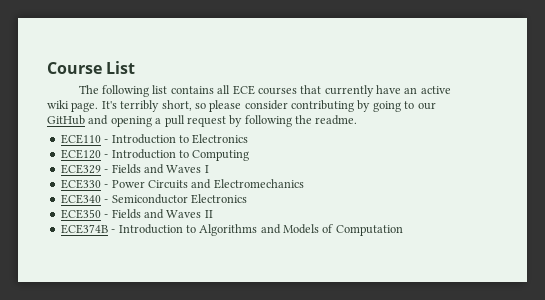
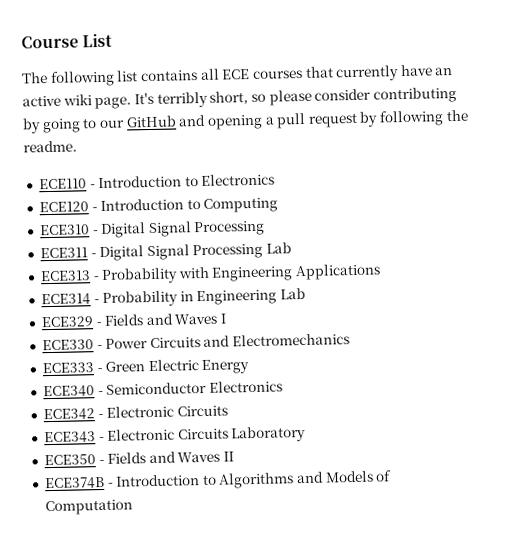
+ ECE310 - Digital Signal Processing
+ ECE311 - Digital Signal Processing Lab
+ ECE313 - Probability with Engineering Applications
+ ECE314 - Probability in Engineering Lab
+ ECE333 - Green Electric Energy
+ ECE342 - Electronic Circuits
+ ECE343 - Electronic Circuits Laboratory

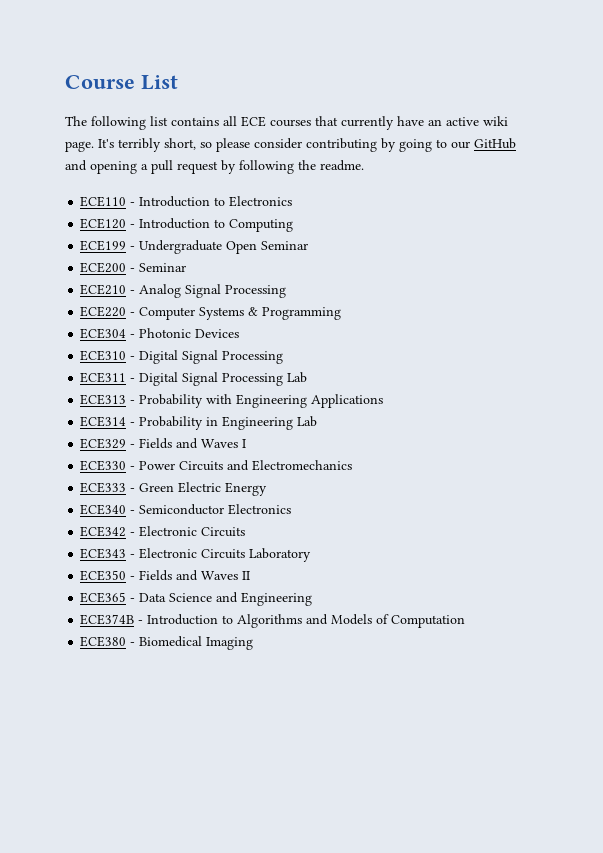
+ ECE199 - Undergraduate Open Seminar
+ ECE200 - Seminar
+ ECE210 - Analog Signal Processing
+ ECE220 - Computer Systems & Programming
+ ECE304 - Photonic Devices
+ ECE365 - Data Science and Engineering
+ ECE380 - Biomedical Imaging

